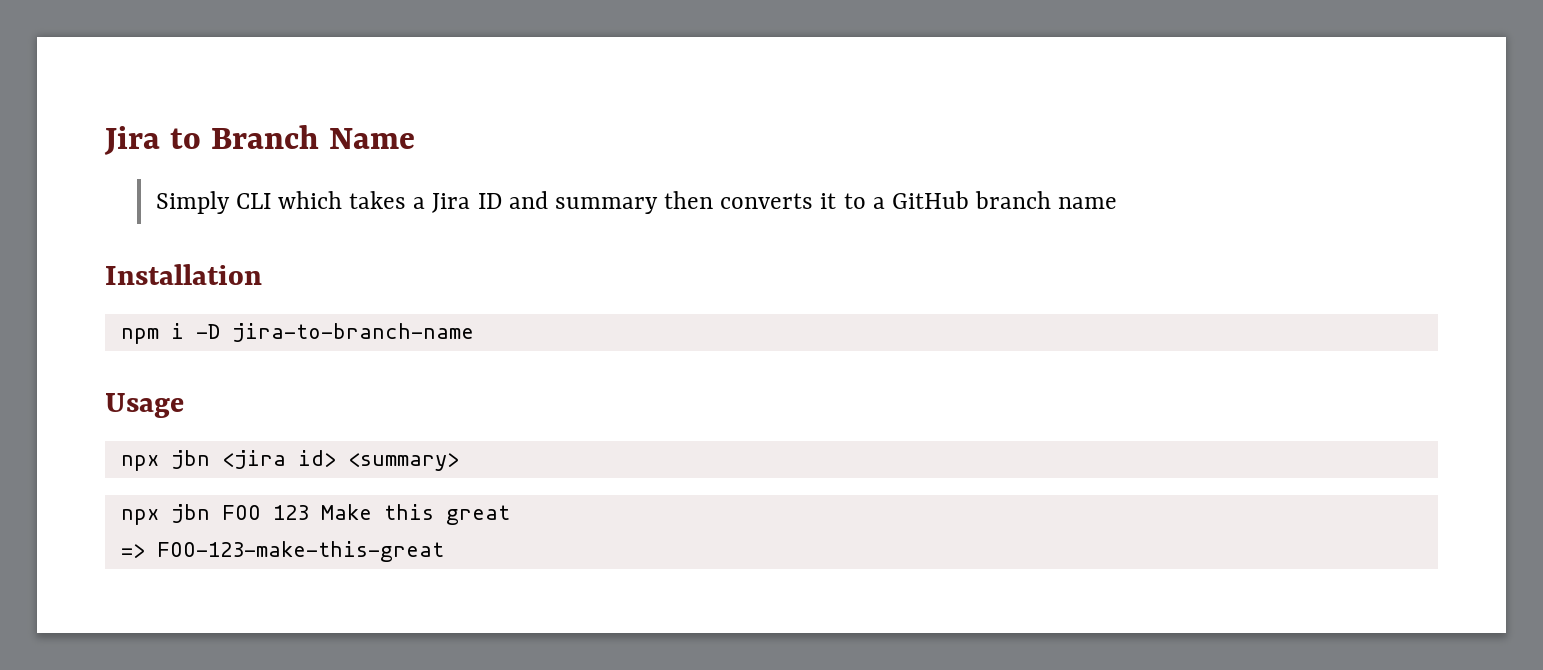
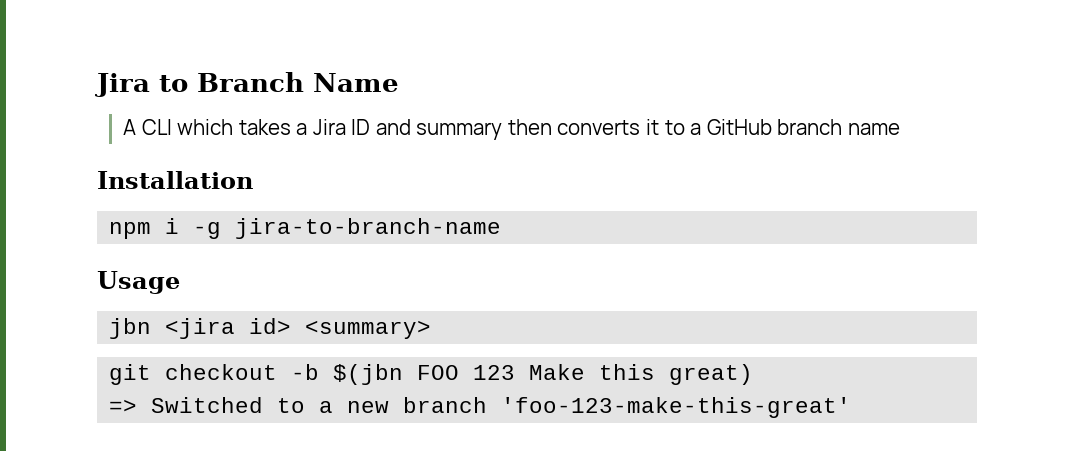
- Simply CLI which takes a Jira ID and summary then converts it to a GitHub branch name
+ A CLI which takes a Jira ID and summary then converts it to a GitHub branch name
- npm i -D jira-to-branch-name
+ npm i -g jira-to-branch-name
- npx jbn <jira id> <summary>
+ jbn <jira id> <summary>
- npx jbn FOO 123 Make this great
+ git checkout -b $(jbn FOO 123 Make this great)
- => FOO-123-make-this-great
+ => Switched to a new branch 'foo-123-make-this-great'

